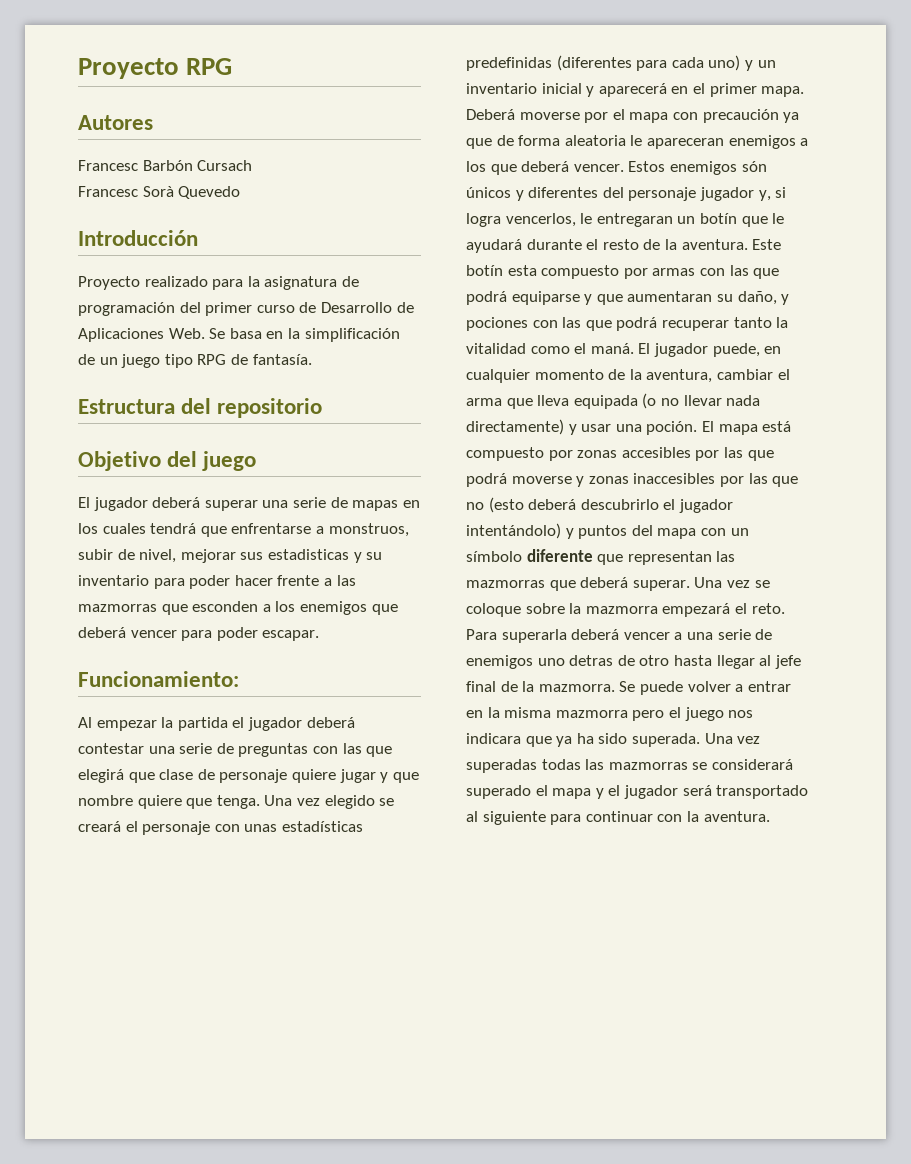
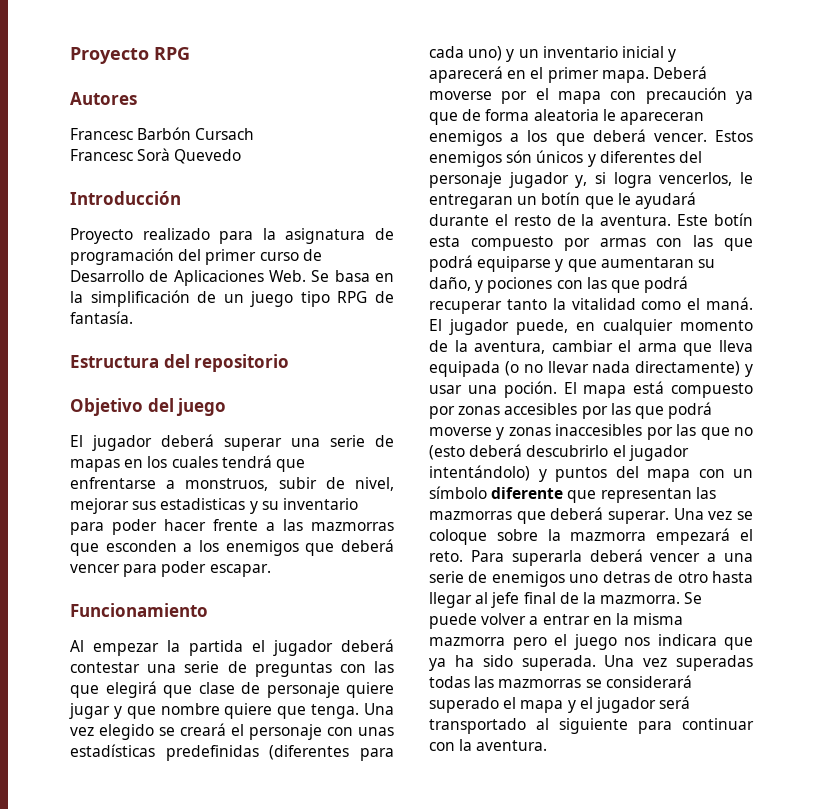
- Funcionamiento:
+ Funcionamiento

